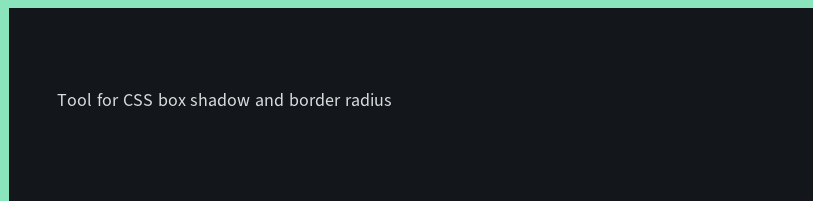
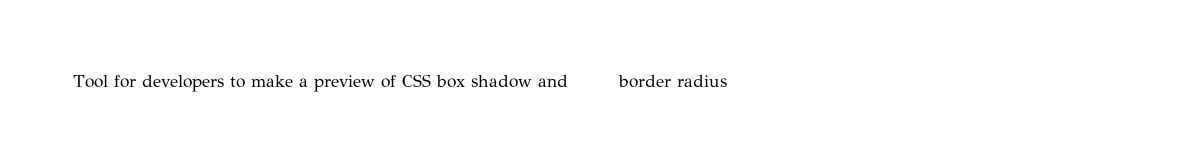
- Tool for CSS box shadow and border radius
+ Tool for developers to make a preview of CSS box shadow and border radius

